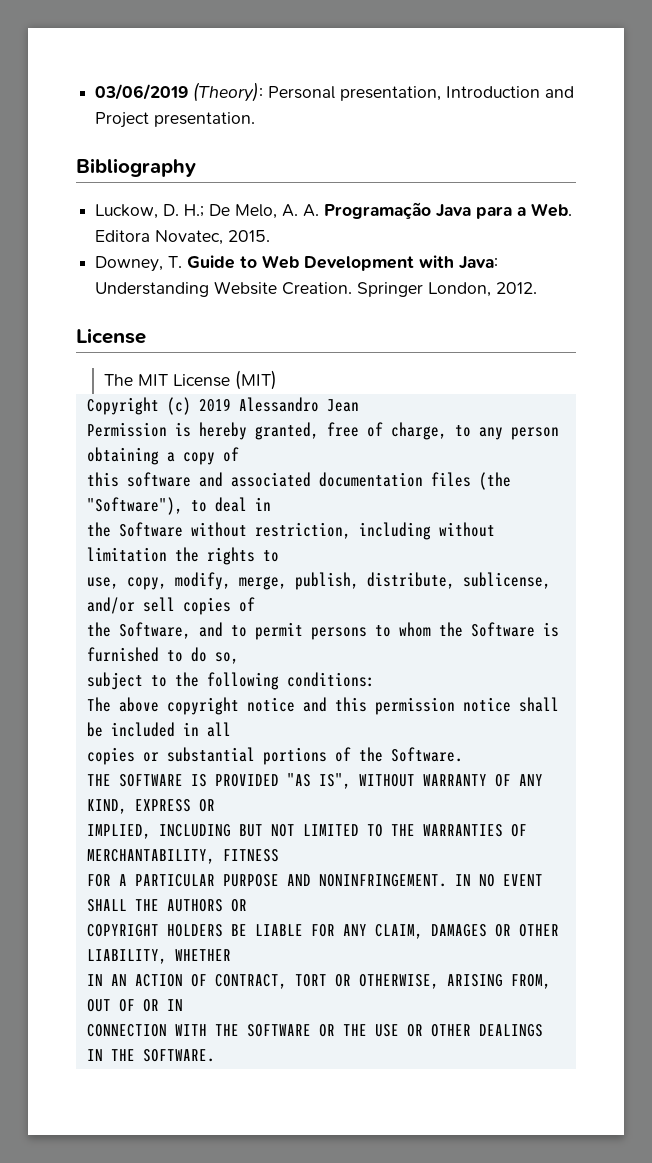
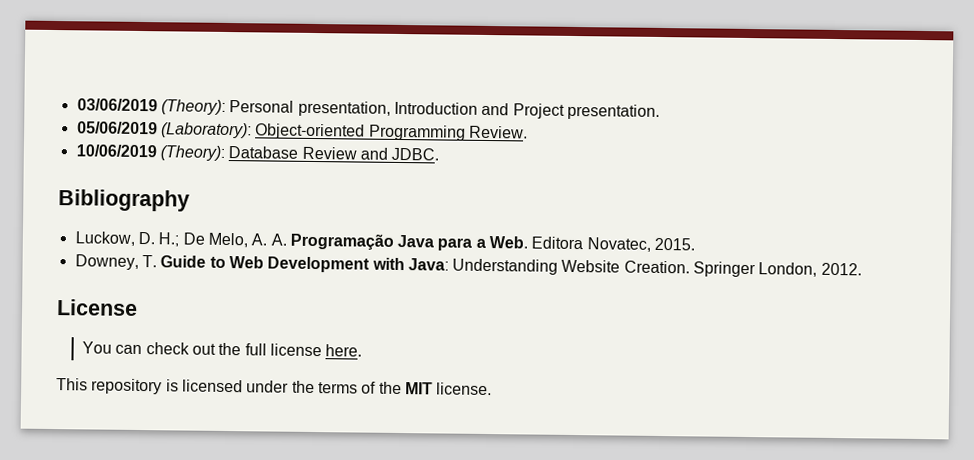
+ 05/06/2019 (Laboratory): Object-oriented Programming Review.
+ 10/06/2019 (Theory): Database Review and JDBC.
- The MIT License (MIT)
- Copyright (c) 2019 Alessandro Jean
- Permission is hereby granted, free of charge, to any person obtaining a copy of
- this software and associated documentation files (the "Software"), to deal in
- the Software without restriction, including without limitation the rights to
- use, copy, modify, merge, publish, distribute, sublicense, and/or sell copies of
- the Software, and to permit persons to whom the Software is furnished to do so,
- subject to the following conditions:
- The above copyright notice and this permission notice shall be included in all
- copies or substantial portions of the Software.
- THE SOFTWARE IS PROVIDED "AS IS", WITHOUT WARRANTY OF ANY KIND, EXPRESS OR
- IMPLIED, INCLUDING BUT NOT LIMITED TO THE WARRANTIES OF MERCHANTABILITY, FITNESS
- FOR A PARTICULAR PURPOSE AND NONINFRINGEMENT. IN NO EVENT SHALL THE AUTHORS OR
- COPYRIGHT HOLDERS BE LIABLE FOR ANY CLAIM, DAMAGES OR OTHER LIABILITY, WHETHER
- IN AN ACTION OF CONTRACT, TORT OR OTHERWISE, ARISING FROM, OUT OF OR IN
- CONNECTION WITH THE SOFTWARE OR THE USE OR OTHER DEALINGS IN THE SOFTWARE.
+ You can check out the full license here.
+ This repository is licensed under the terms of the MIT license.

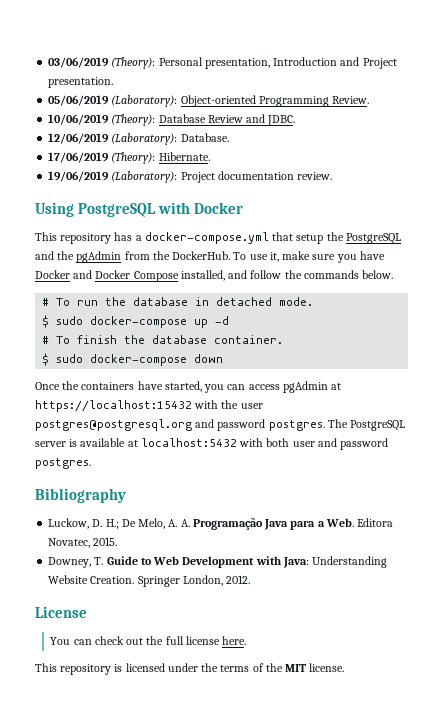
+ 12/06/2019 (Laboratory): Database.
+ 17/06/2019 (Theory): Hibernate.
+ 19/06/2019 (Laboratory): Project documentation review.
+ Using PostgreSQL with Docker
+ This repository has a docker-compose.yml that setup the PostgreSQL and the pgAdmin from the DockerHub. To use it, make sure you have Docker and Docker Compose installed, and follow the commands below.
+ # To run the database in detached mode.
+ $ sudo docker-compose up -d
+ # To finish the database container.
+ $ sudo docker-compose down
+ Once the containers have started, you can access pgAdmin at https://localhost:15432 with the user postgres@postgresql.org and password postgres. The PostgreSQL server is available at localhost:5432 with both user and password postgres.

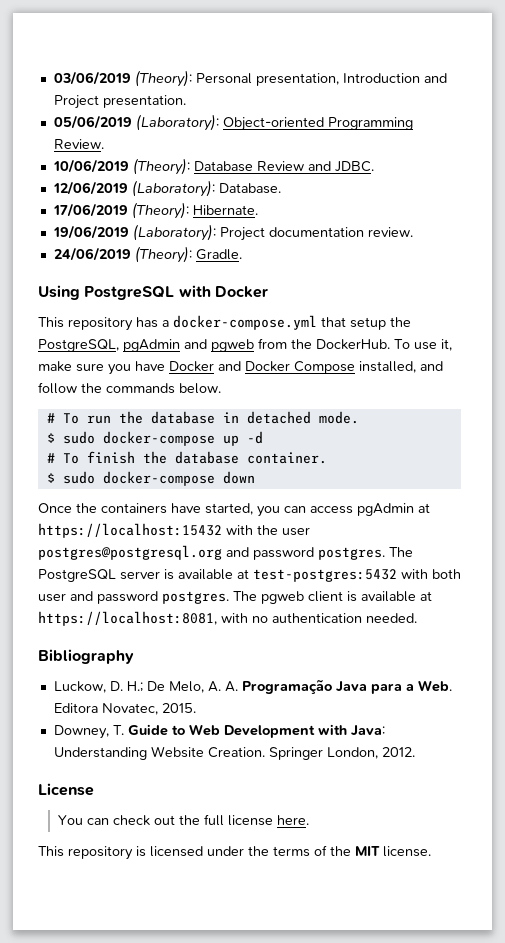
+ 24/06/2019 (Theory): Gradle.
- This repository has a docker-compose.yml that setup the PostgreSQL and the pgAdmin from the DockerHub.
+ This repository has a docker-compose.yml that setup the PostgreSQL, pgAdmin and pgweb from the DockerHub.
- The PostgreSQL server is available at localhost:5432 with both user and password postgres.
+ The PostgreSQL server is available at test-postgres:5432 with both user and password postgres. The pgweb client is available at https://localhost:8081, with no authentication needed.

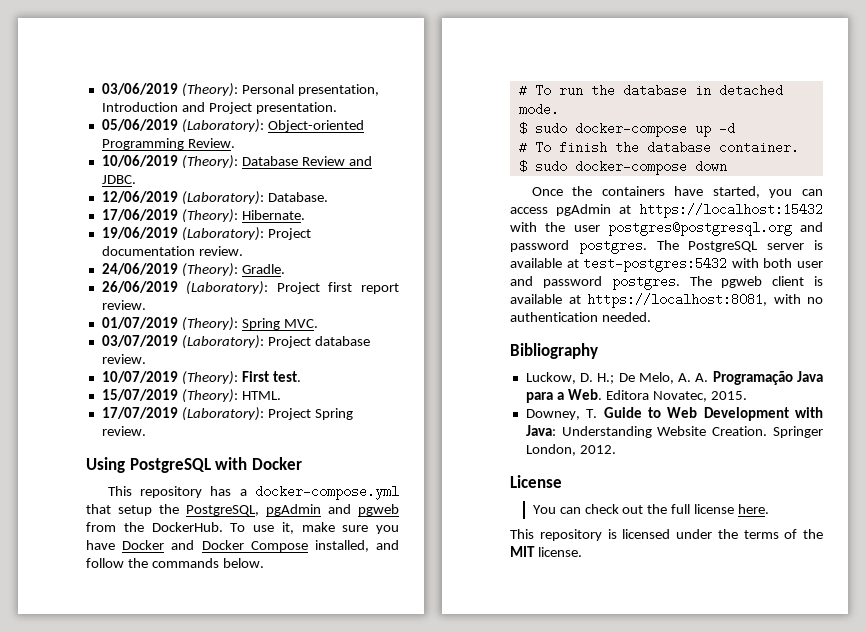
+ 26/06/2019 (Laboratory): Project first report review.
+ 01/07/2019 (Theory): Spring MVC.
+ 03/07/2019 (Laboratory): Project database review.
+ 10/07/2019 (Theory): First test.
+ 15/07/2019 (Theory): HTML.
+ 17/07/2019 (Laboratory): Project Spring review.

